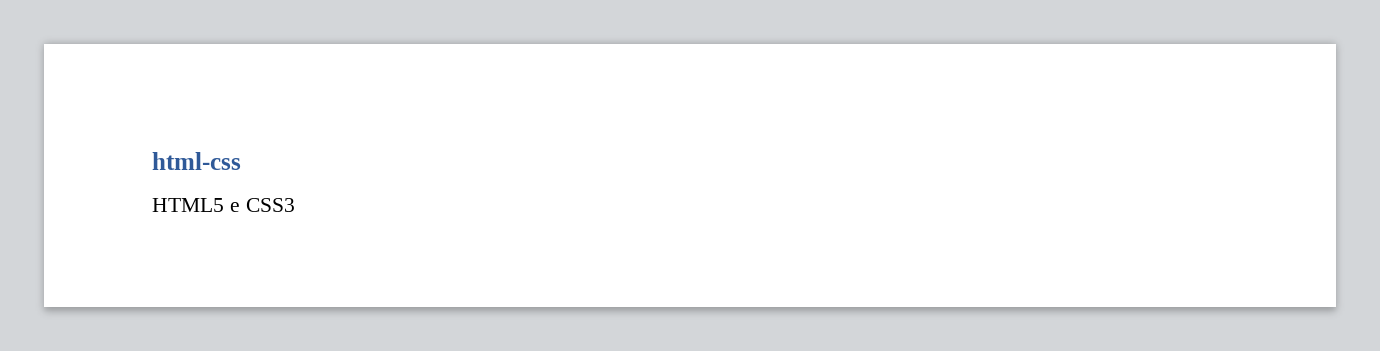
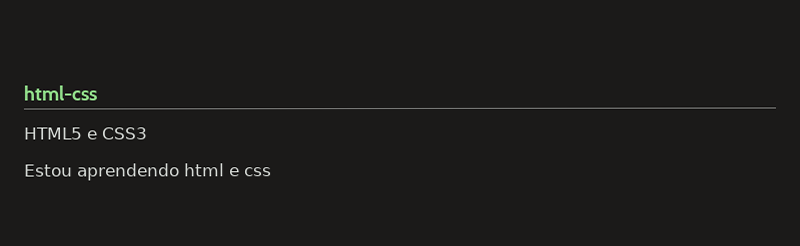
+ Estou aprendendo html e css

